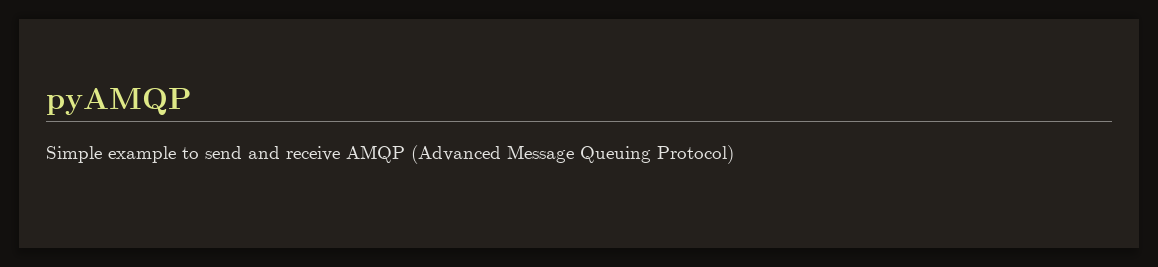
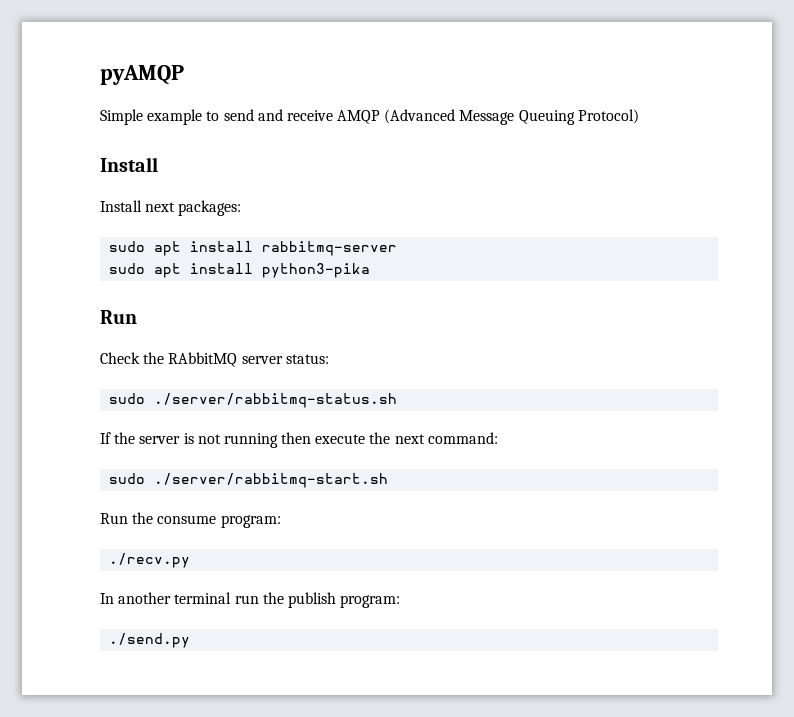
  Simple example to send and receive AMQP (Advanced Message Queuing Protocol)
+ Install
+ Install next packages:
+ sudo apt install rabbitmq-server
+ sudo apt install python3-pika
+ Run
+ Check the RAbbitMQ server status:
+ sudo ./server/rabbitmq-status.sh
+ If the server is not running then execute the next command:
+ sudo ./server/rabbitmq-start.sh
+ Run the consume program:
+ ./recv.py
+ In another terminal run the publish program:
+ ./send.py

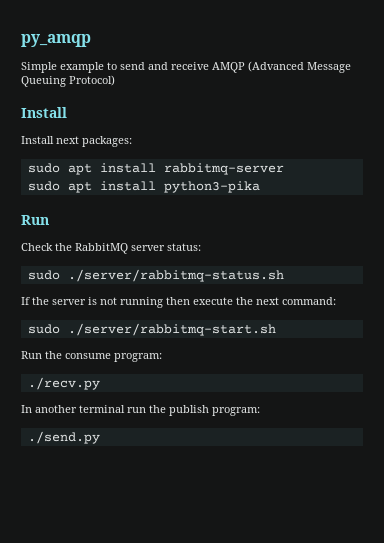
- pyAMQP
+ py_amqp
- Check the RAbbitMQ server status:
+ Check the RabbitMQ server status:

